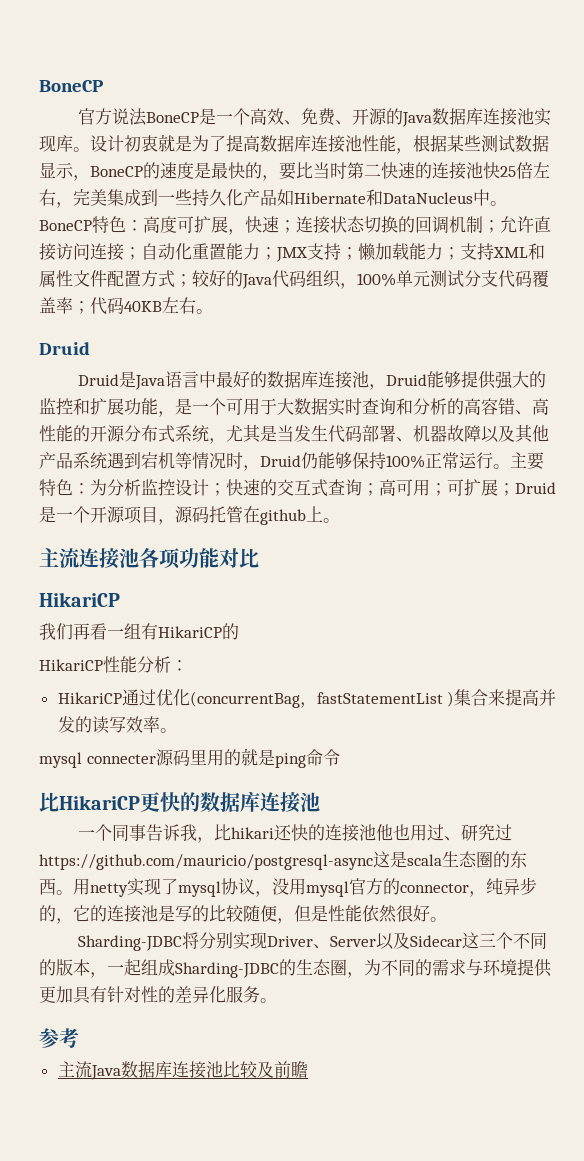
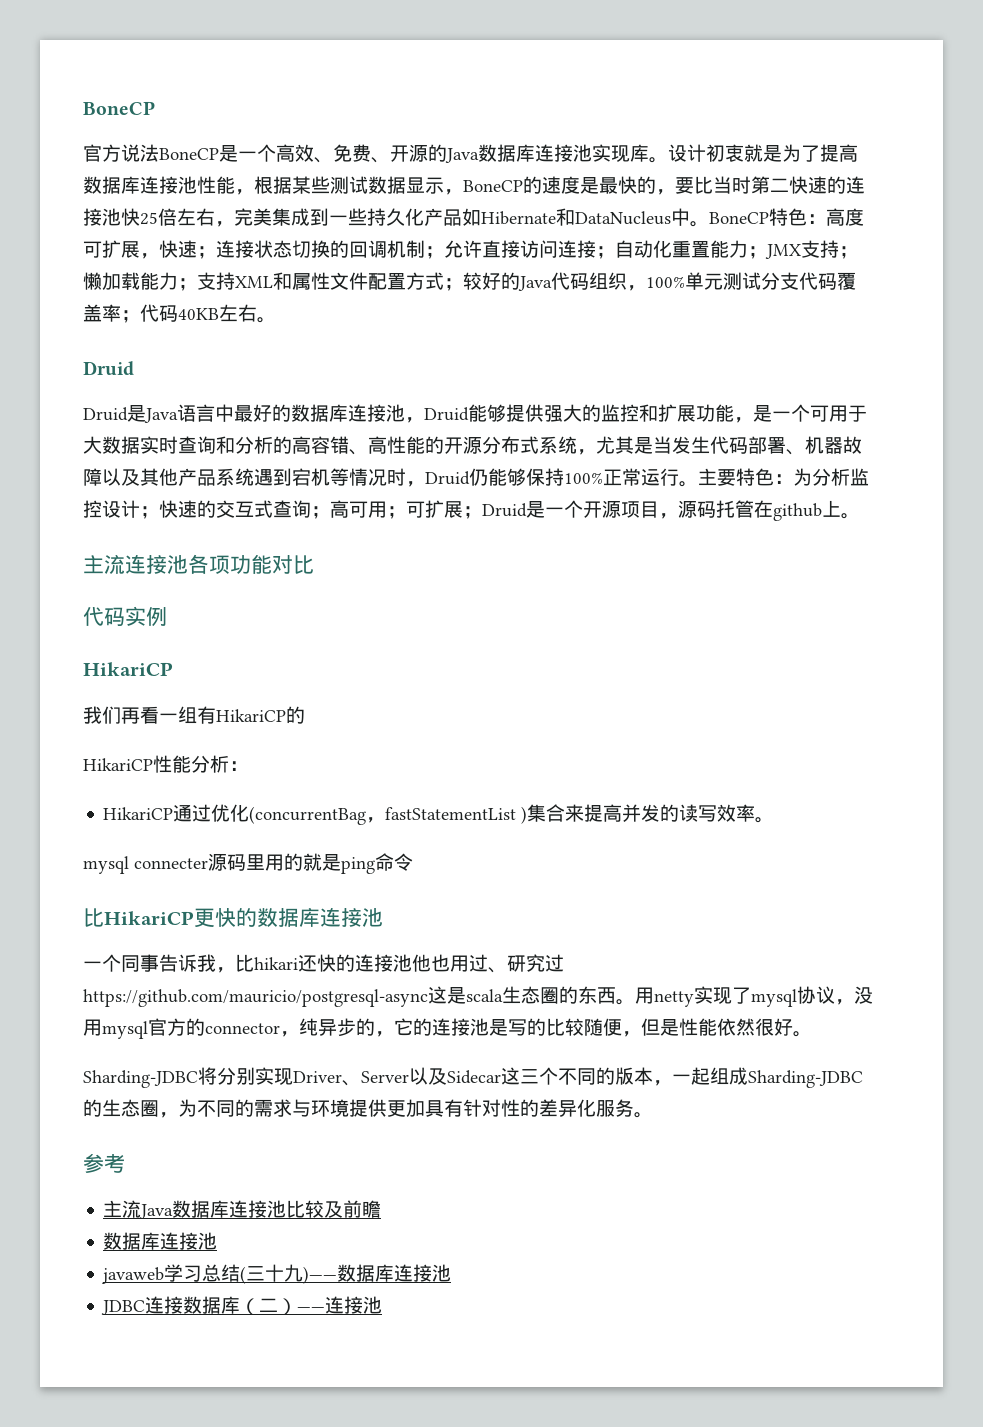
+ 代码实例
  主流Java数据库连接池比较及前瞻
+ 数据库连接池
+ javaweb学习总结(三十九)——数据库连接池
+ JDBC连接数据库（二）——连接池

